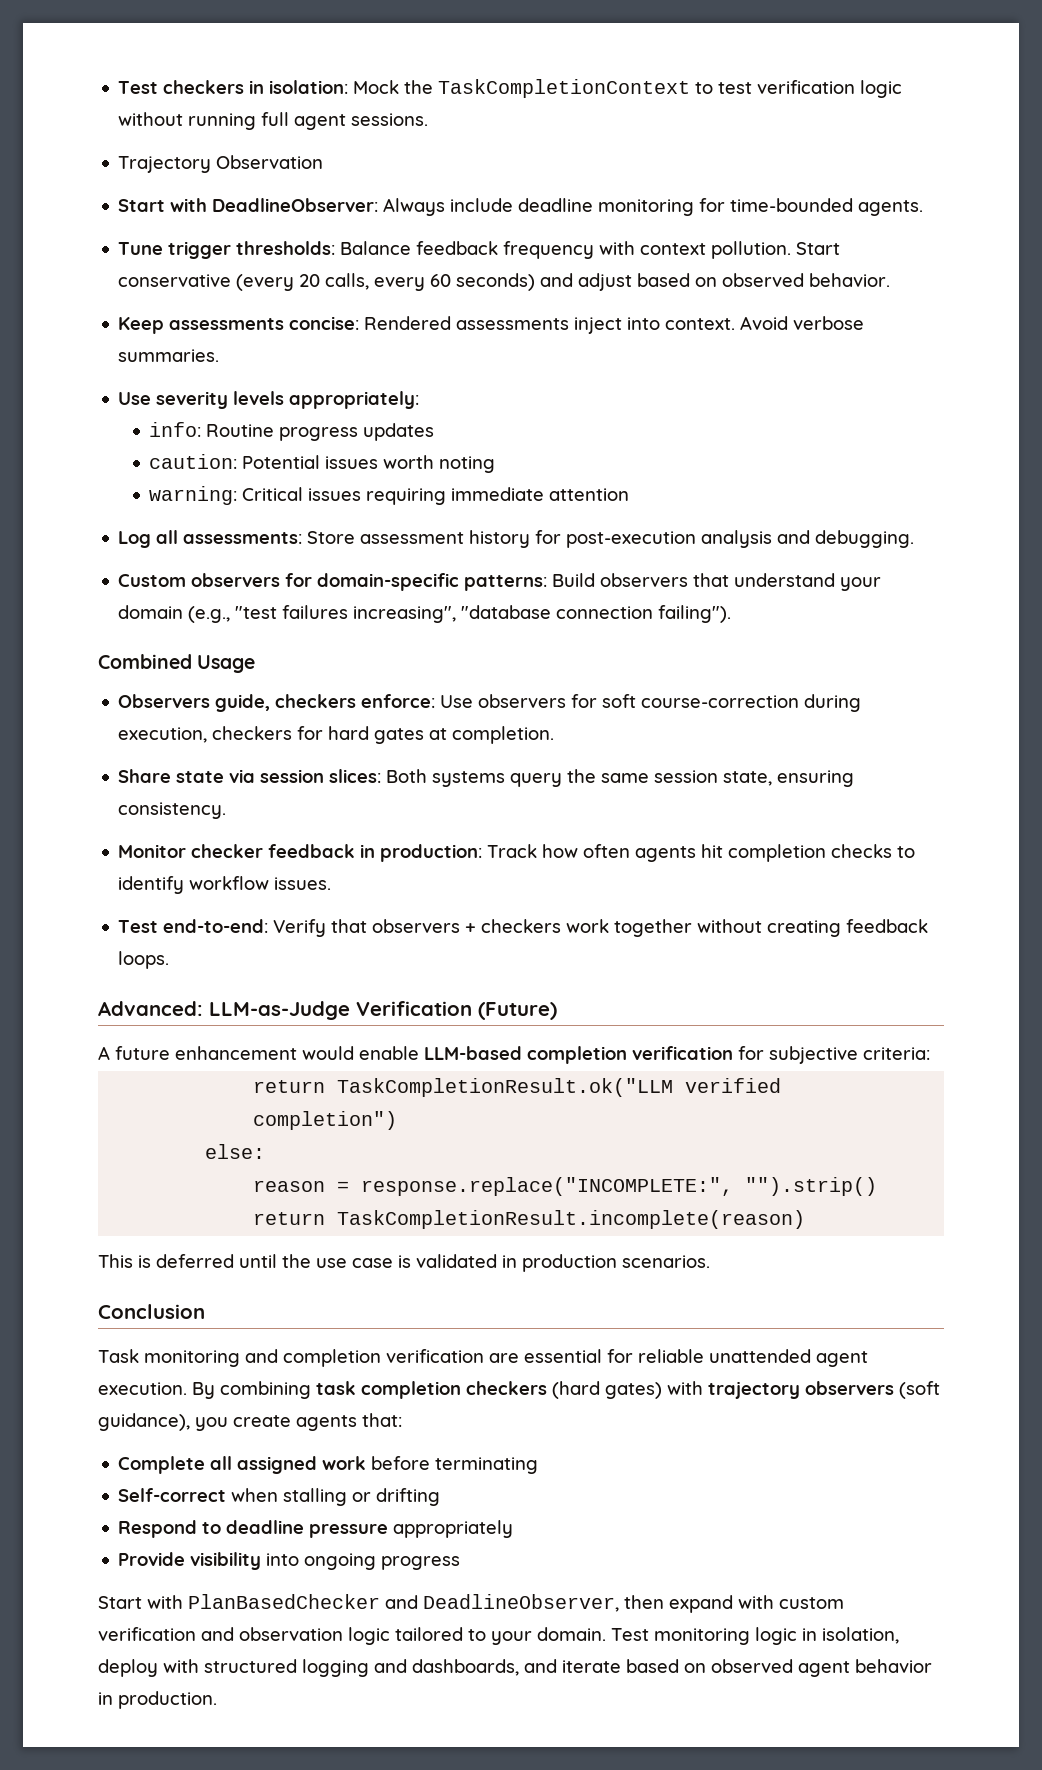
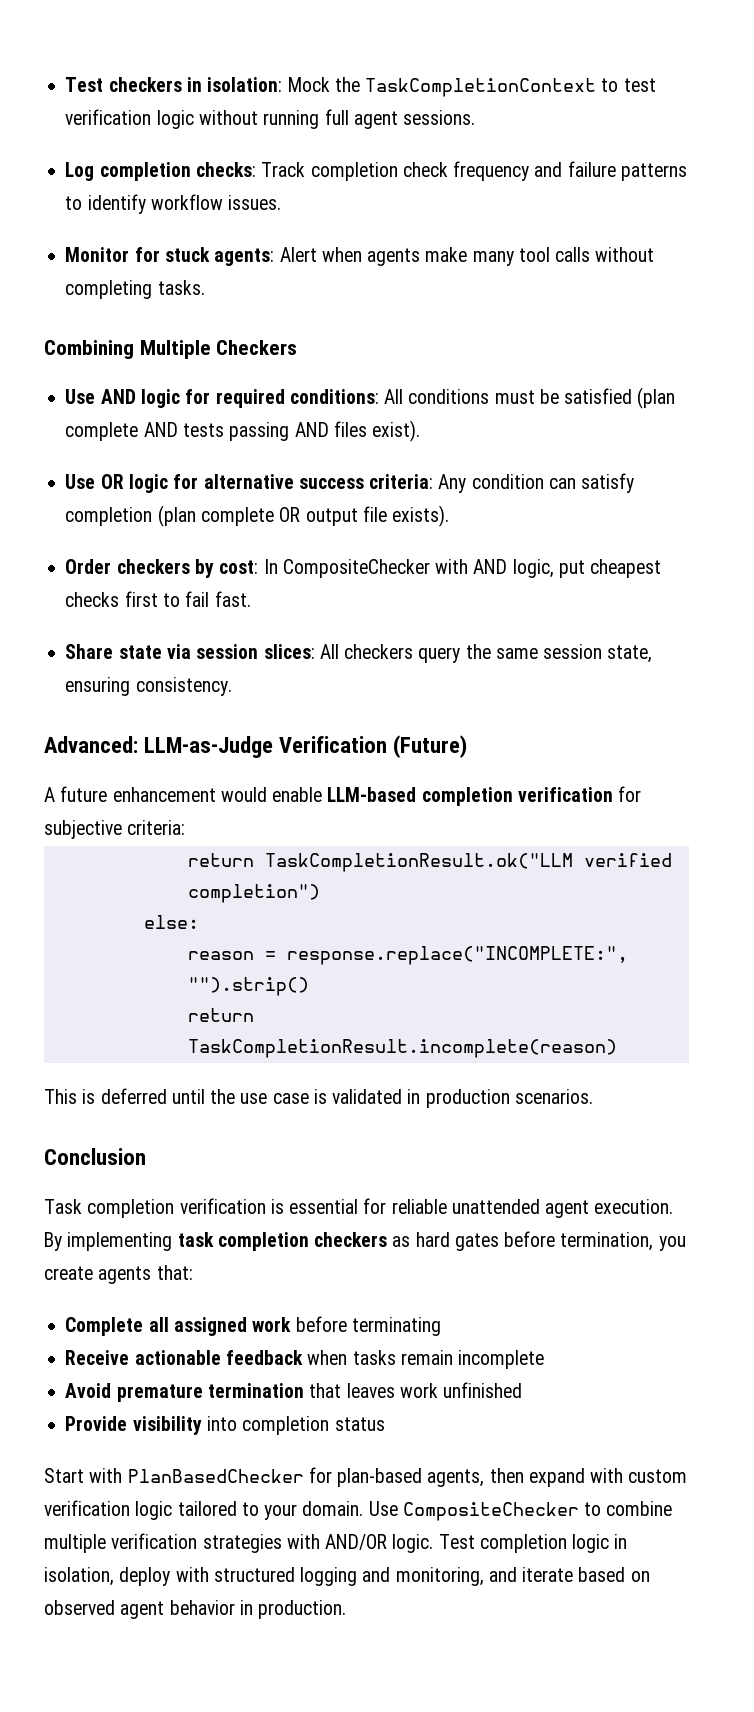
- Trajectory Observation
- Start with DeadlineObserver: Always include deadline monitoring for time-bounded agents.
- Tune trigger thresholds: Balance feedback frequency with context pollution. Start conservative (every 20 calls, every 60 seconds) and adjust based on observed behavior.
- Keep assessments concise: Rendered assessments inject into context. Avoid verbose summaries.
- Use severity levels appropriately:
- info: Routine progress updates
- caution: Potential issues worth noting
- warning: Critical issues requiring immediate attention
- Log all assessments: Store assessment history for post-execution analysis and debugging.
- Custom observers for domain-specific patterns: Build observers that understand your domain (e.g., "test failures increasing", "database connection failing").
- Combined Usage
- Observers guide, checkers enforce: Use observers for soft course-correction during execution, checkers for hard gates at completion.
+ Log completion checks: Track completion check frequency and failure patterns to identify workflow issues.
+ Monitor for stuck agents: Alert when agents make many tool calls without completing tasks.
+ Combining Multiple Checkers
+ Use AND logic for required conditions: All conditions must be satisfied (plan complete AND tests passing AND files exist).
+ Use OR logic for alternative success criteria: Any condition can satisfy completion (plan complete OR output file exists).
+ Order checkers by cost: In CompositeChecker with AND logic, put cheapest checks first to fail fast.
- Share state via session slices: Both systems query the same session state, ensuring consistency.
+ Share state via session slices: All checkers query the same session state, ensuring consistency.
- Monitor checker feedback in production: Track how often agents hit completion checks to identify workflow issues.
- Test end-to-end: Verify that observers + checkers work together without creating feedback loops.
- Task monitoring and completion verification are essential for reliable unattended agent execution.
+ Task completion verification is essential for reliable unattended agent execution.
- By combining task completion checkers (hard gates) with trajectory observers (soft guidance), you create agents that:
+ By implementing task completion checkers as hard gates before termination, you create agents that:
- Self-correct when stalling or drifting
- Respond to deadline pressure appropriately
+ Receive actionable feedback when tasks remain incomplete
+ Avoid premature termination that leaves work unfinished
- Provide visibility into ongoing progress
+ Provide visibility into completion status
- Start with PlanBasedChecker and DeadlineObserver, then expand with custom verification and observation logic tailored to your domain.
+ Start with PlanBasedChecker for plan-based agents, then expand with custom verification logic tailored to your domain.
- Test monitoring logic in isolation, deploy with structured logging and dashboards, and iterate based on observed agent behavior in production.
+ Use CompositeChecker to combine multiple verification strategies with AND/OR logic. Test completion logic in isolation, deploy with structured logging and monitoring, and iterate based on observed agent behavior in production.

